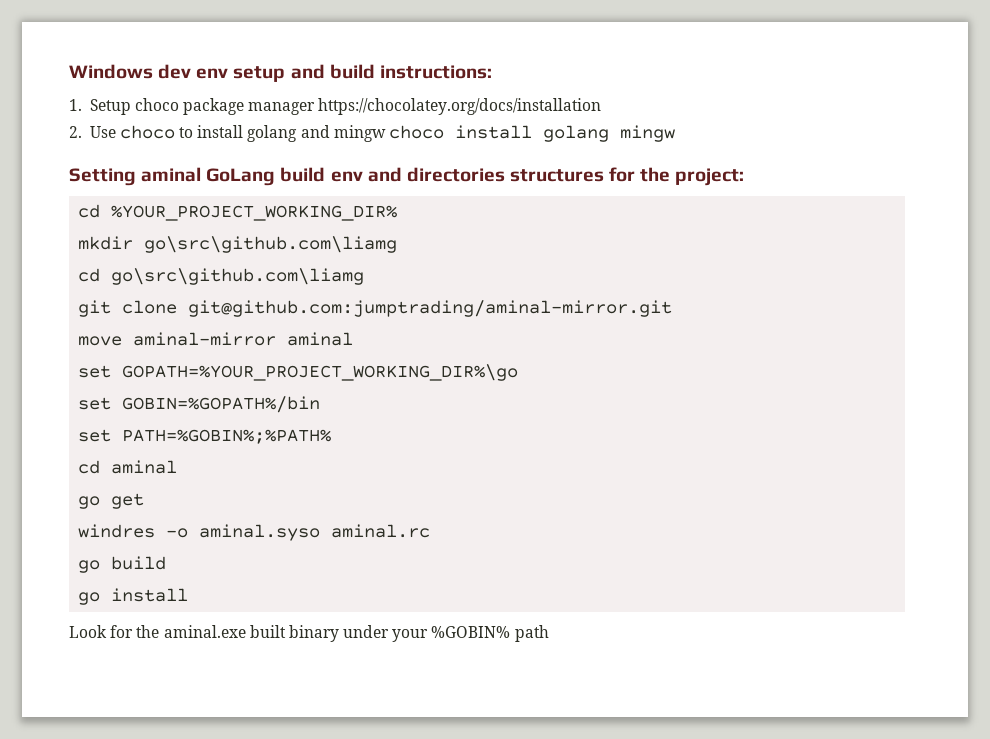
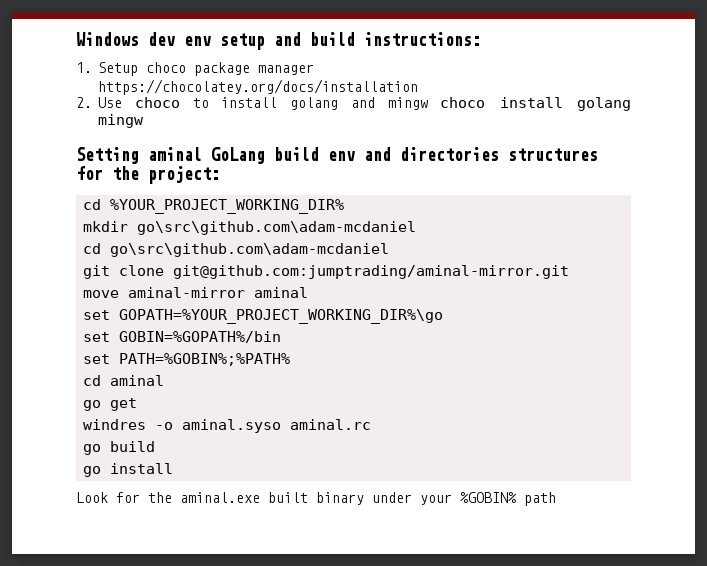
- mkdir go\src\github.com\liamg
- cd go\src\github.com\liamg
+ mkdir go\src\github.com\adam-mcdaniel
+ cd go\src\github.com\adam-mcdaniel

